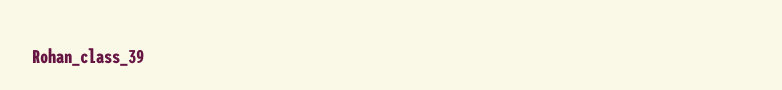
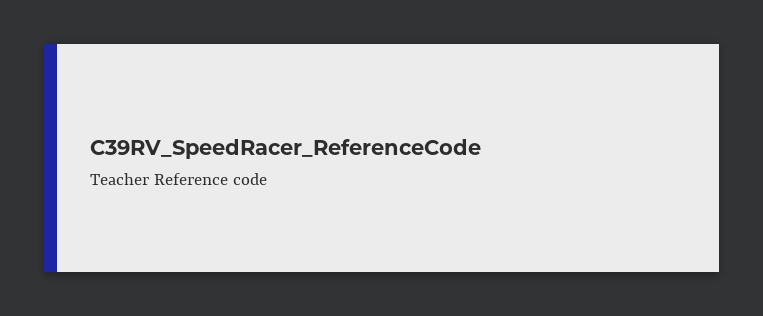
- Rohan_class_39
+ C39RV_SpeedRacer_ReferenceCode
+ Teacher Reference code

